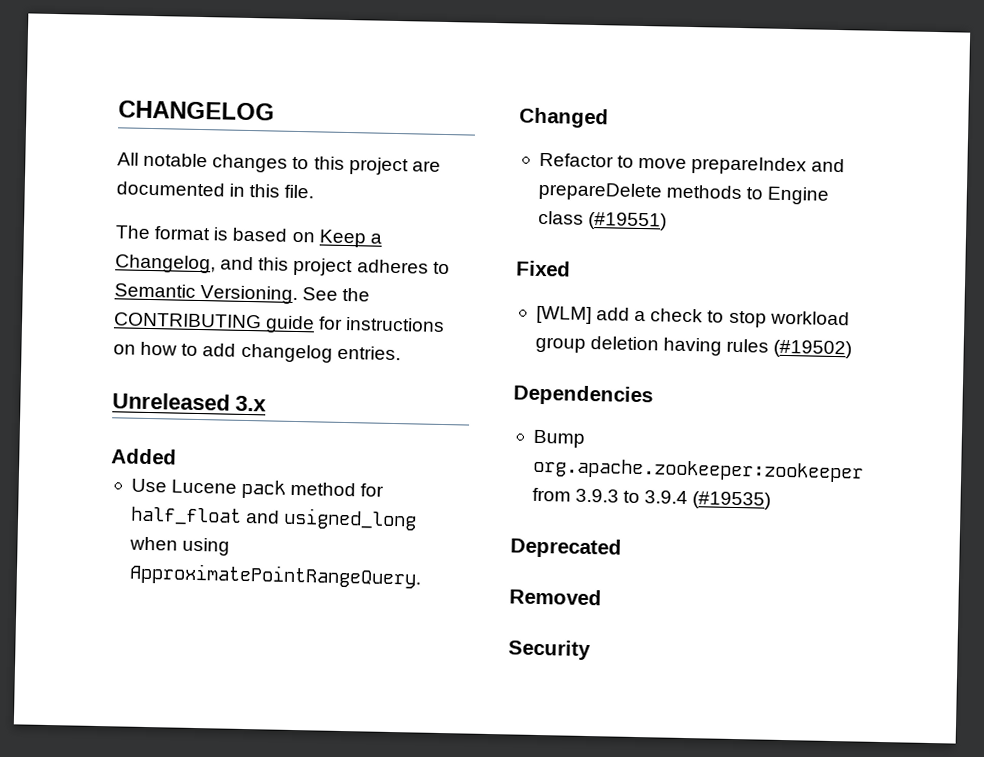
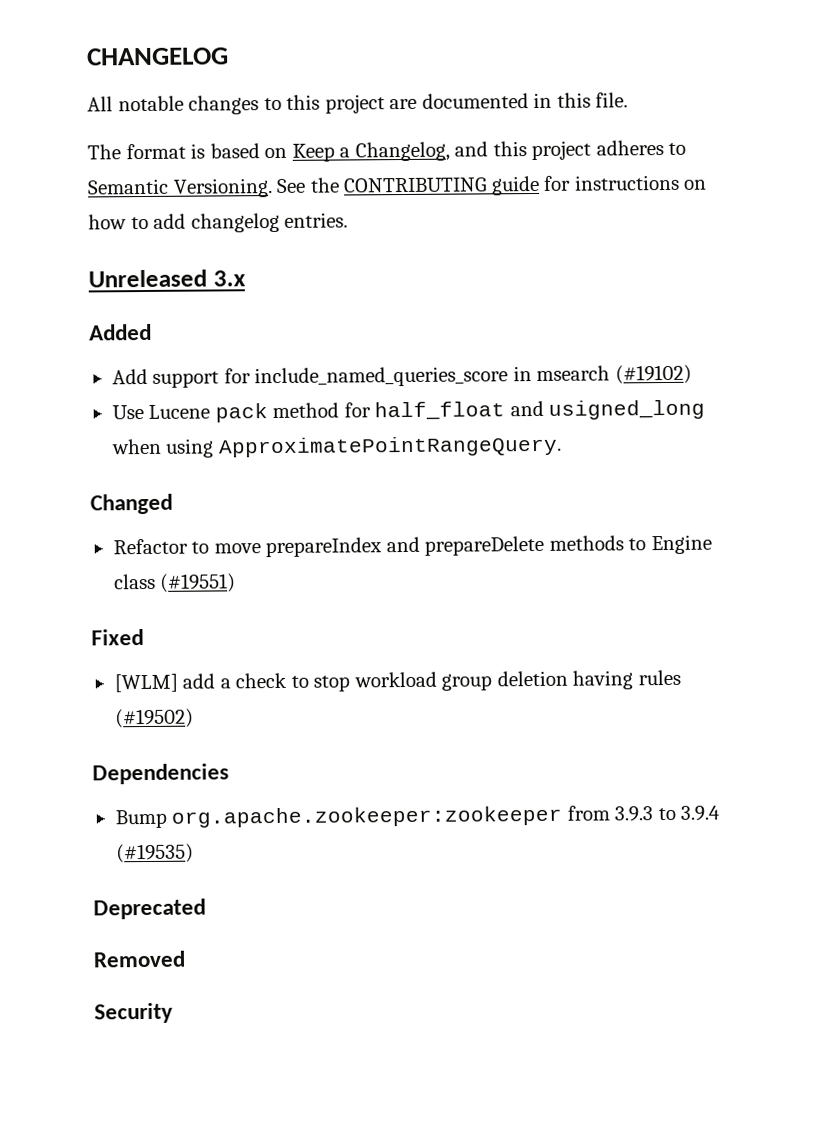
+ Add support for include_named_queries_score in msearch (#19102)

